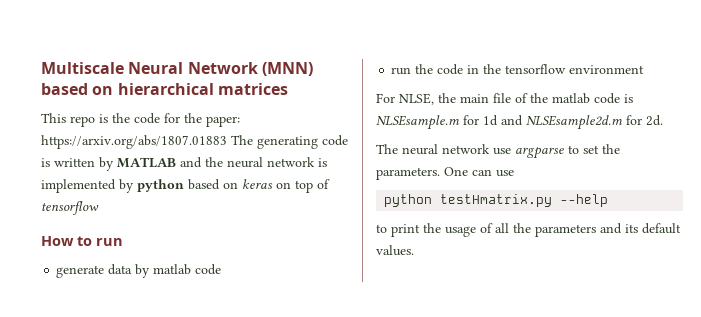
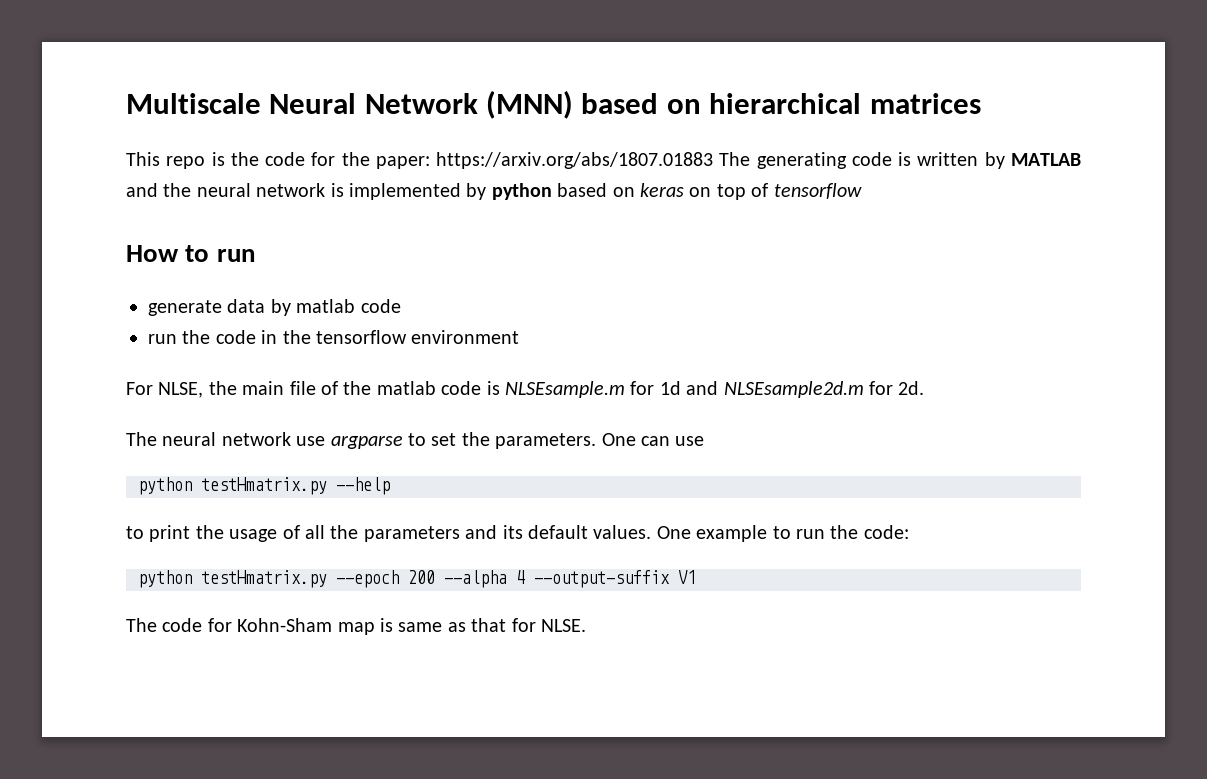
+ One example to run the code:
+ python testHmatrix.py --epoch 200 --alpha 4 --output-suffix V1
+ The code for Kohn-Sham map is same as that for NLSE.

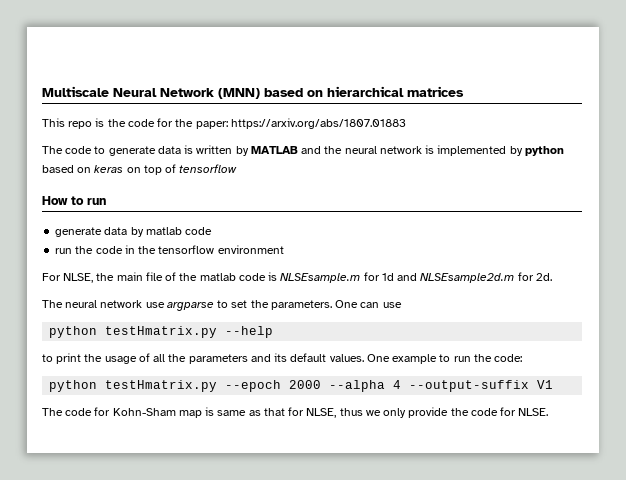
- This repo is the code for the paper: https://arxiv.org/abs/1807.01883 The generating code is written by MATLAB and the neural network is implemented by python based on keras on top of tensorflow
+ This repo is the code for the paper: https://arxiv.org/abs/1807.01883
+ The code to generate data is written by MATLAB and the neural network is implemented by python based on keras on top of tensorflow
- python testHmatrix.py --epoch 200 --alpha 4 --output-suffix V1
+ python testHmatrix.py --epoch 2000 --alpha 4 --output-suffix V1
- The code for Kohn-Sham map is same as that for NLSE.
+ The code for Kohn-Sham map is same as that for NLSE, thus we only provide the code for NLSE.

